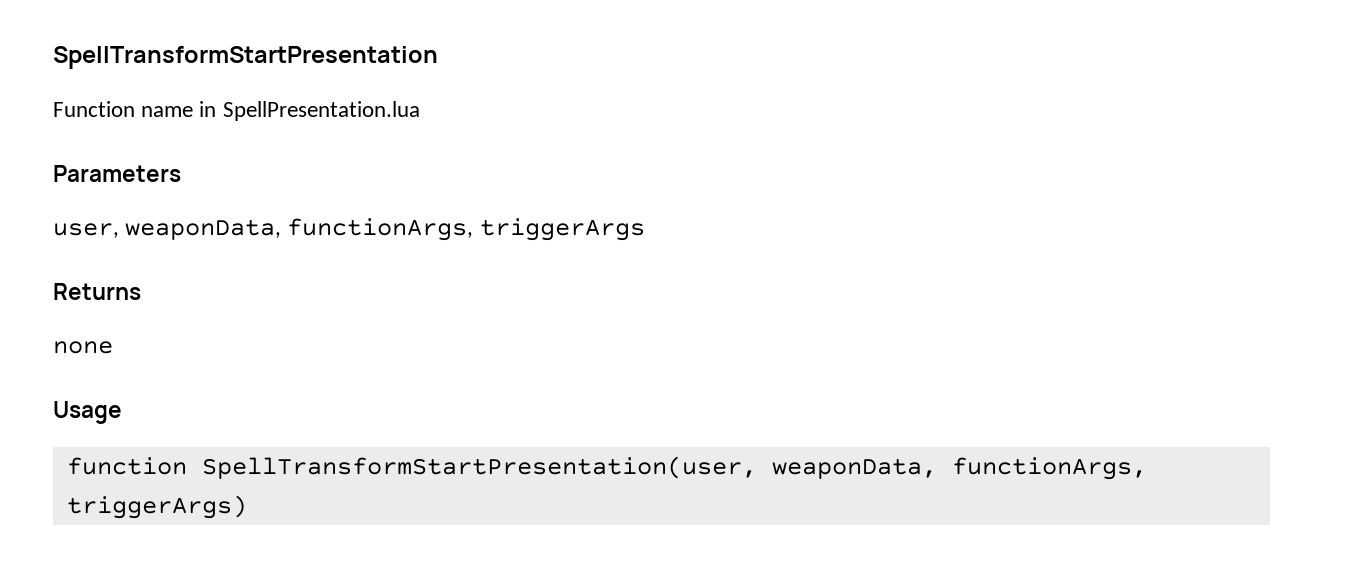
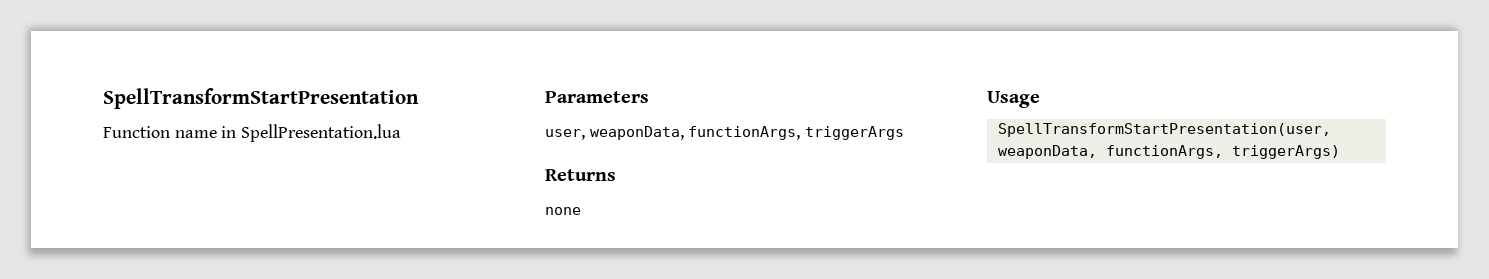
- function SpellTransformStartPresentation(user, weaponData, functionArgs, triggerArgs)
+ SpellTransformStartPresentation(user, weaponData, functionArgs, triggerArgs)

